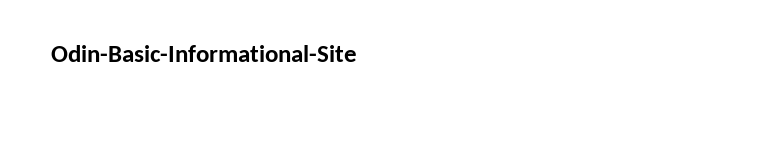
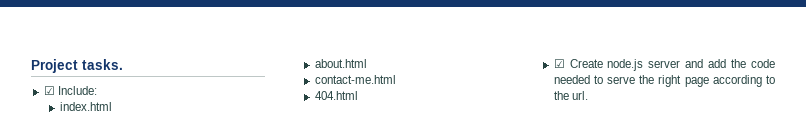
- Odin-Basic-Informational-Site
+ Project tasks.
+ ☑ Include:
+ index.html
+ about.html
+ contact-me.html
+ 404.html
+ ☑ Create node.js server and add the code needed to serve the right page according to the url.

